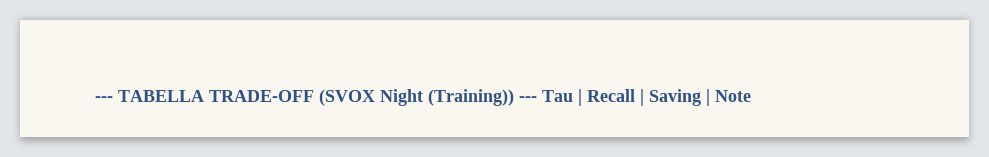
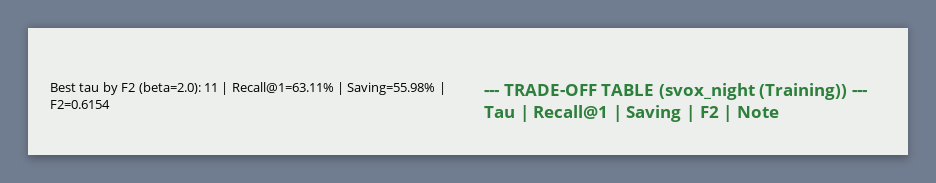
- --- TABELLA TRADE-OFF (SVOX Night (Training)) --- Tau | Recall | Saving | Note
+ Best tau by F2 (beta=2.0): 11 | Recall@1=63.11% | Saving=55.98% | F2=0.6154
+ --- TRADE-OFF TABLE (svox_night (Training)) --- Tau | Recall@1 | Saving | F2 | Note

